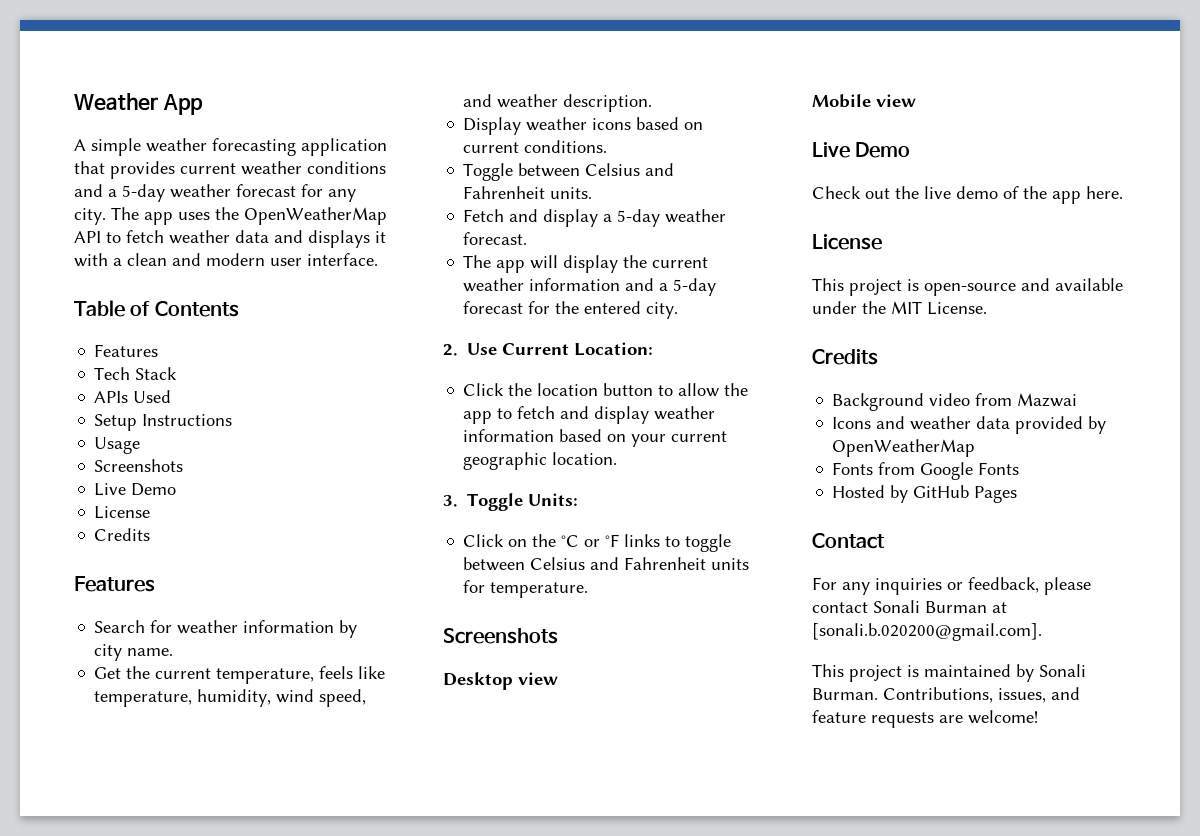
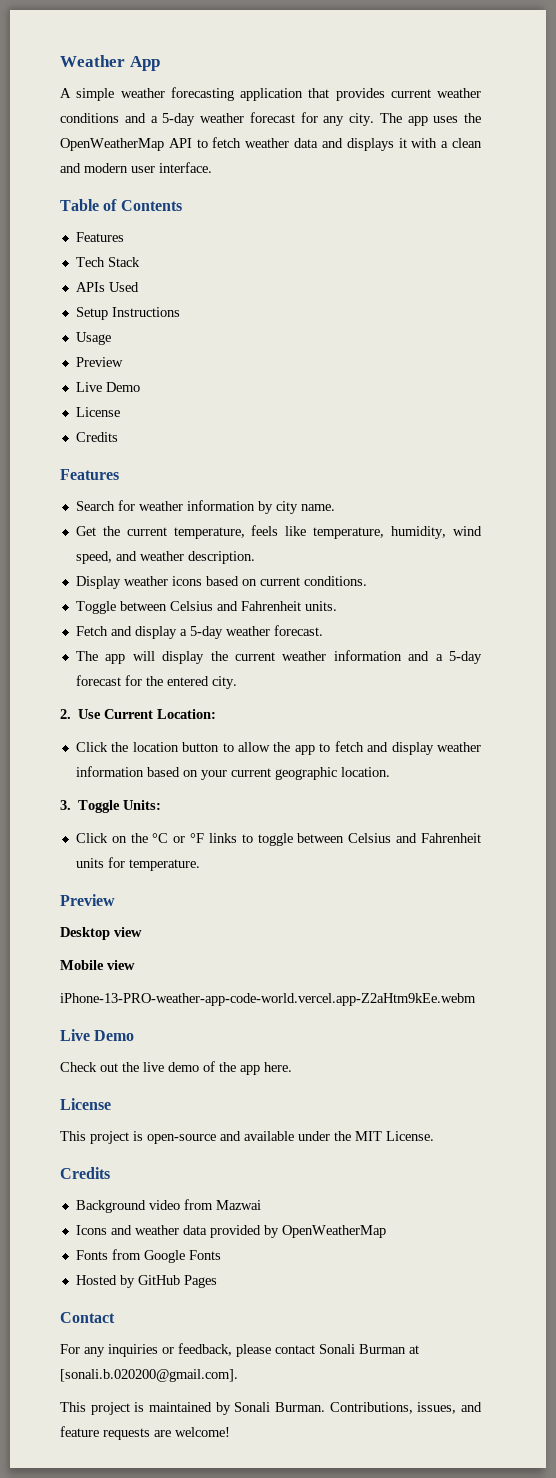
  Usage
- Screenshots
+ Preview
  Click on the °C or °F links to toggle between Celsius and Fahrenheit units for temperature.
- Screenshots
+ Preview
+ iPhone-13-PRO-weather-app-code-world.vercel.app-Z2aHtm9kEe.webm

